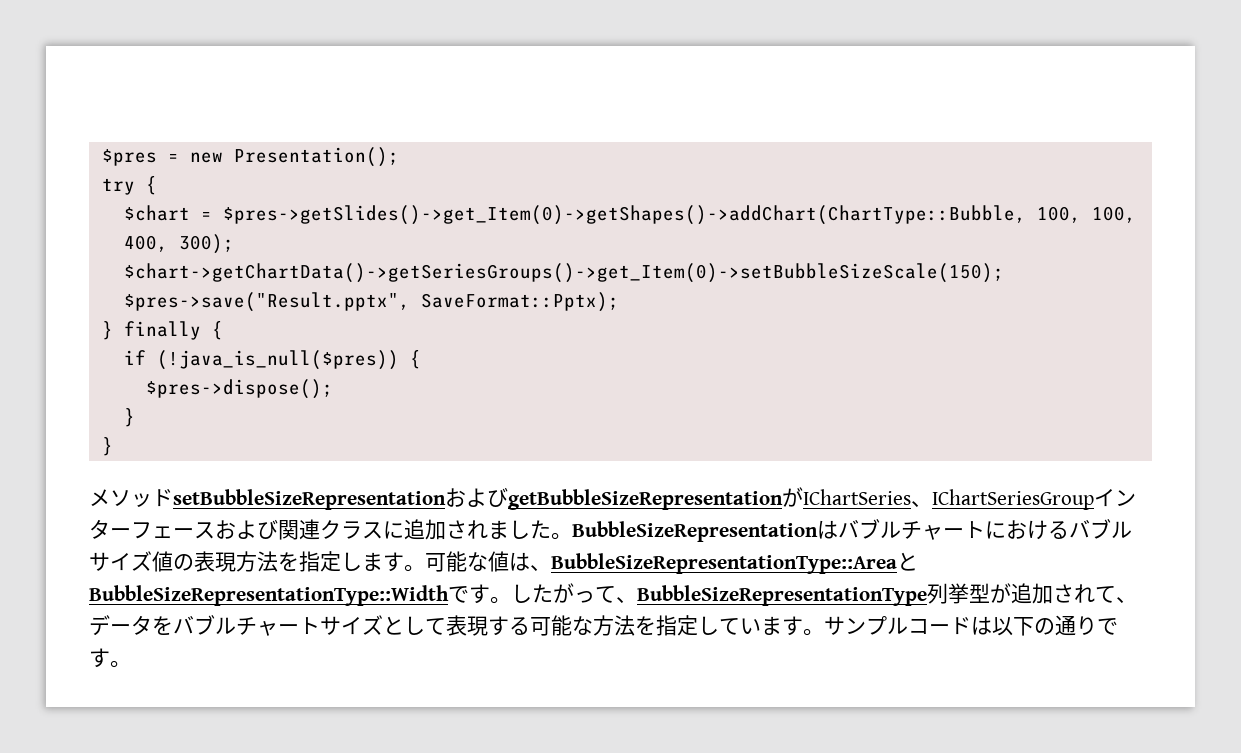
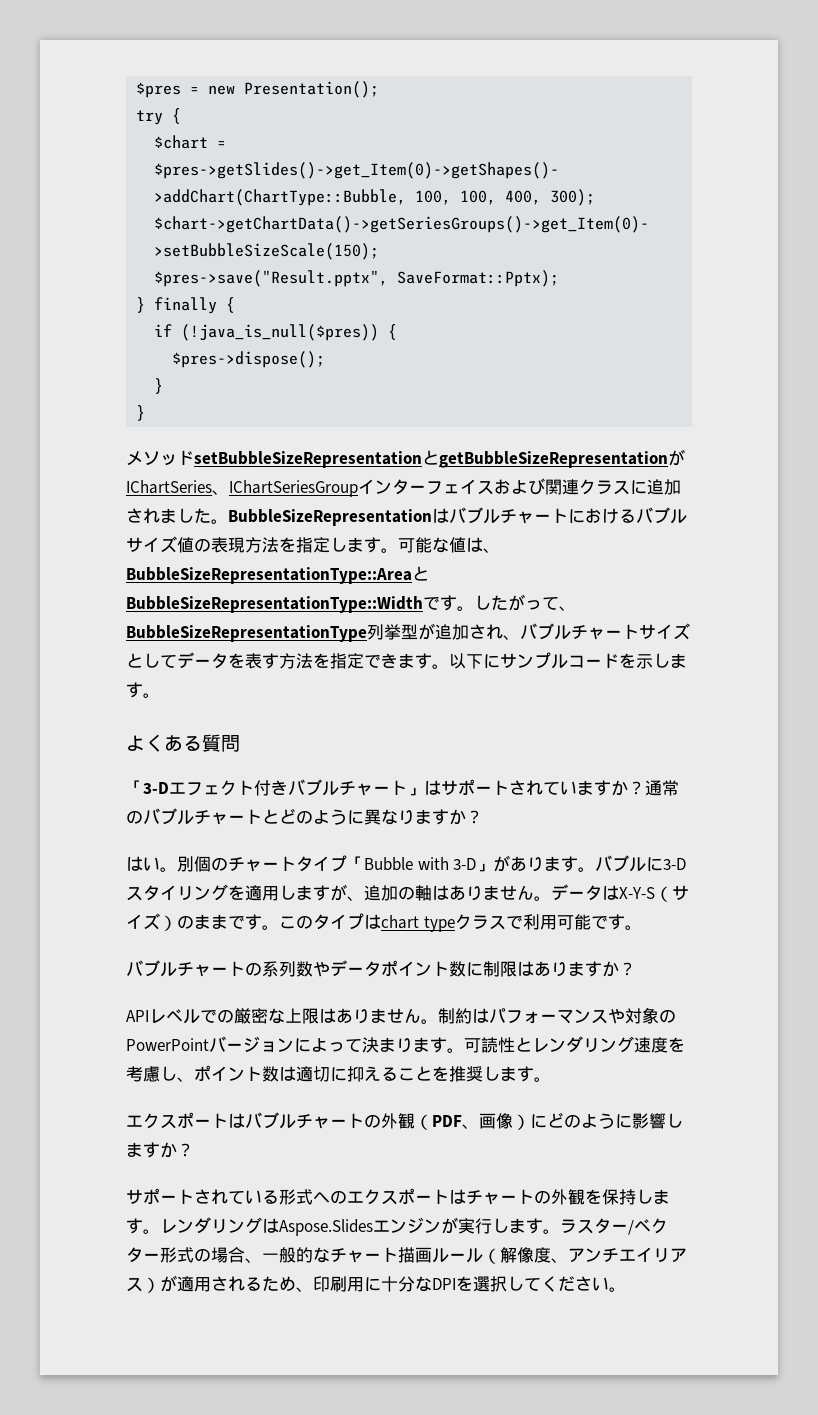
- メソッドsetBubbleSizeRepresentationおよびgetBubbleSizeRepresentationがIChartSeries、IChartSeriesGroupインターフェースおよび関連クラスに追加されました。
+ メソッドsetBubbleSizeRepresentationとgetBubbleSizeRepresentationがIChartSeries、IChartSeriesGroupインターフェイスおよび関連クラスに追加されました。
- したがって、BubbleSizeRepresentationType列挙型が追加されて、データをバブルチャートサイズとして表現する可能な方法を指定しています。サンプルコードは以下の通りです。
+ したがって、BubbleSizeRepresentationType列挙型が追加され、バブルチャートサイズとしてデータを表す方法を指定できます。以下にサンプルコードを示します。
+ よくある質問
+ 「3-Dエフェクト付きバブルチャート」はサポートされていますか？通常のバブルチャートとどのように異なりますか？
+ はい。別個のチャートタイプ「Bubble with 3-D」があります。バブルに3-Dスタイリングを適用しますが、追加の軸はありません。データはX-Y-S（サイズ）のままです。このタイプはchart typeクラスで利用可能です。
+ バブルチャートの系列数やデータポイント数に制限はありますか？
+ APIレベルでの厳密な上限はありません。制約はパフォーマンスや対象のPowerPointバージョンによって決まります。可読性とレンダリング速度を考慮し、ポイント数は適切に抑えることを推奨します。
+ エクスポートはバブルチャートの外観（PDF、画像）にどのように影響しますか？
+ サポートされている形式へのエクスポートはチャートの外観を保持します。レンダリングはAspose.Slidesエンジンが実行します。ラスター/ベクター形式の場合、一般的なチャート描画ルール（解像度、アンチエイリアス）が適用されるため、印刷用に十分なDPIを選択してください。

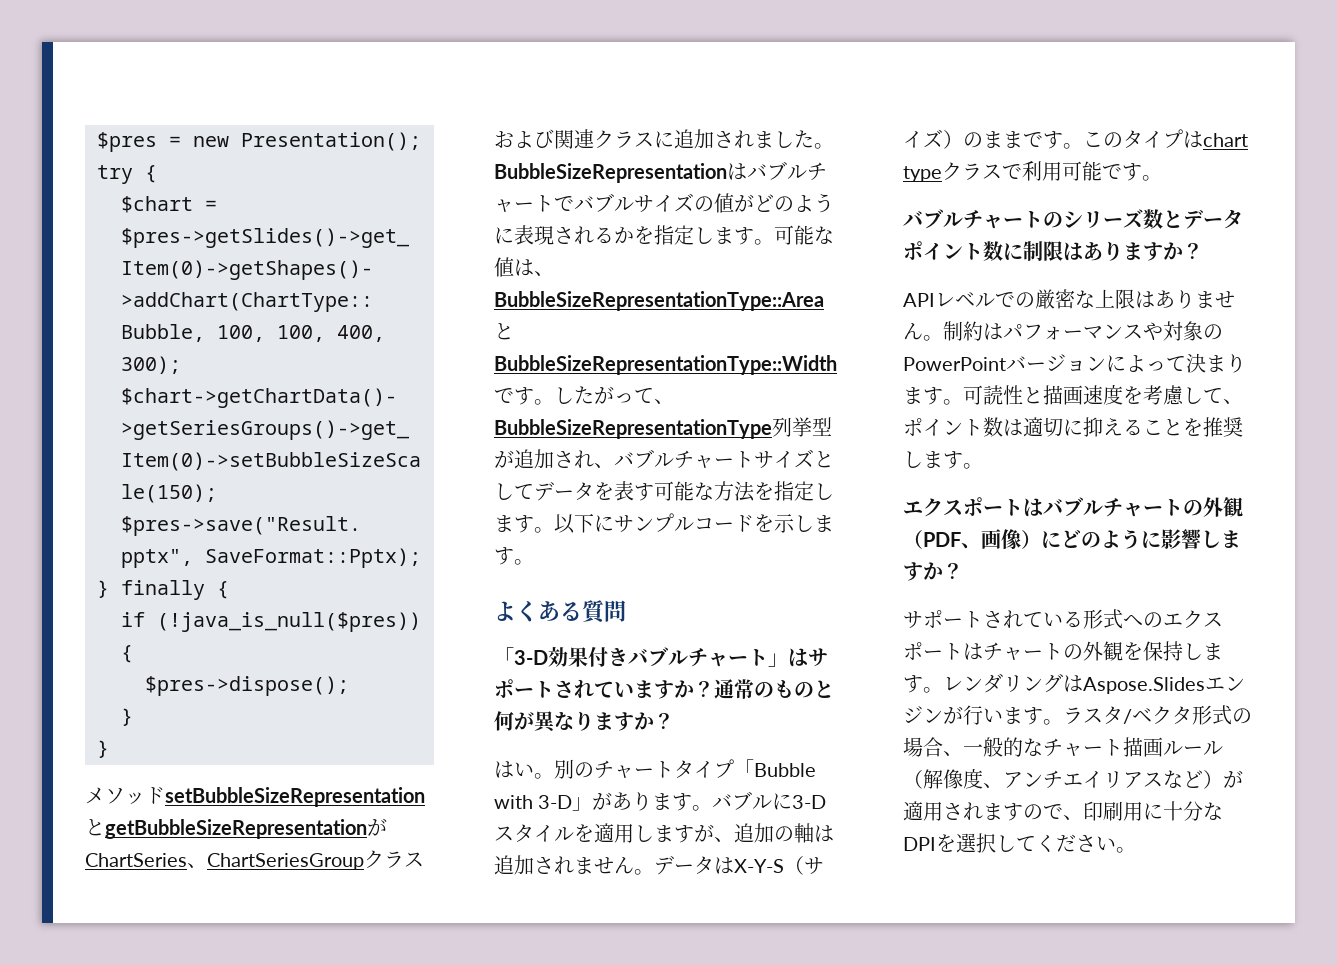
- メソッドsetBubbleSizeRepresentationとgetBubbleSizeRepresentationがIChartSeries、IChartSeriesGroupインターフェイスおよび関連クラスに追加されました。
+ メソッドsetBubbleSizeRepresentationとgetBubbleSizeRepresentationがChartSeries、ChartSeriesGroupクラスおよび関連クラスに追加されました。
- BubbleSizeRepresentationはバブルチャートにおけるバブルサイズ値の表現方法を指定します。
+ BubbleSizeRepresentationはバブルチャートでバブルサイズの値がどのように表現されるかを指定します。
- したがって、BubbleSizeRepresentationType列挙型が追加され、バブルチャートサイズとしてデータを表す方法を指定できます。
+ したがって、BubbleSizeRepresentationType列挙型が追加され、バブルチャートサイズとしてデータを表す可能な方法を指定します。
- 「3-Dエフェクト付きバブルチャート」はサポートされていますか？
+ 「3-D効果付きバブルチャート」はサポートされていますか？
- 通常のバブルチャートとどのように異なりますか？
+ 通常のものと何が異なりますか？
- 別個のチャートタイプ「Bubble with 3-D」があります。
+ 別のチャートタイプ「Bubble with 3-D」があります。
- バブルに3-Dスタイリングを適用しますが、追加の軸はありません。
+ バブルに3-Dスタイルを適用しますが、追加の軸は追加されません。
- バブルチャートの系列数やデータポイント数に制限はありますか？
+ バブルチャートのシリーズ数とデータポイント数に制限はありますか？
- 可読性とレンダリング速度を考慮し、ポイント数は適切に抑えることを推奨します。
+ 可読性と描画速度を考慮して、ポイント数は適切に抑えることを推奨します。
- レンダリングはAspose.Slidesエンジンが実行します。
+ レンダリングはAspose.Slidesエンジンが行います。
- ラスター/ベクター形式の場合、一般的なチャート描画ルール（解像度、アンチエイリアス）が適用されるため、印刷用に十分なDPIを選択してください。
+ ラスタ/ベクタ形式の場合、一般的なチャート描画ルール（解像度、アンチエイリアスなど）が適用されますので、印刷用に十分なDPIを選択してください。

